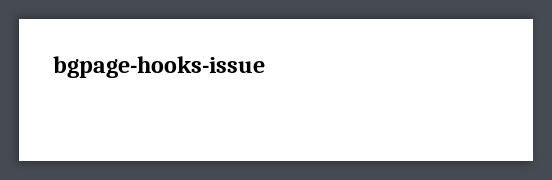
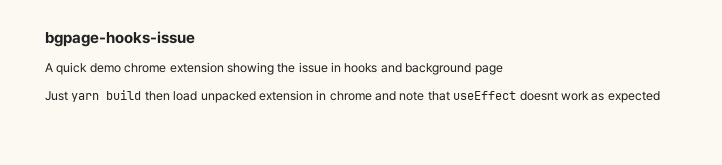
+ A quick demo chrome extension showing the issue in hooks and background page
+ Just yarn build then load unpacked extension in chrome and note that useEffect doesnt work as expected

